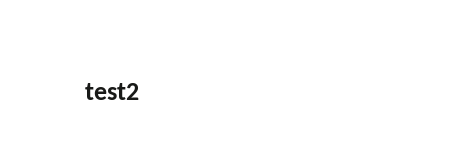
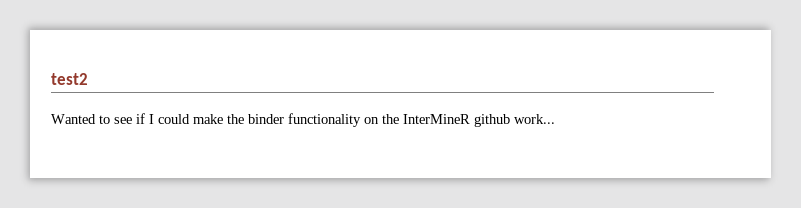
+ Wanted to see if I could make the binder functionality on the InterMineR github work...

